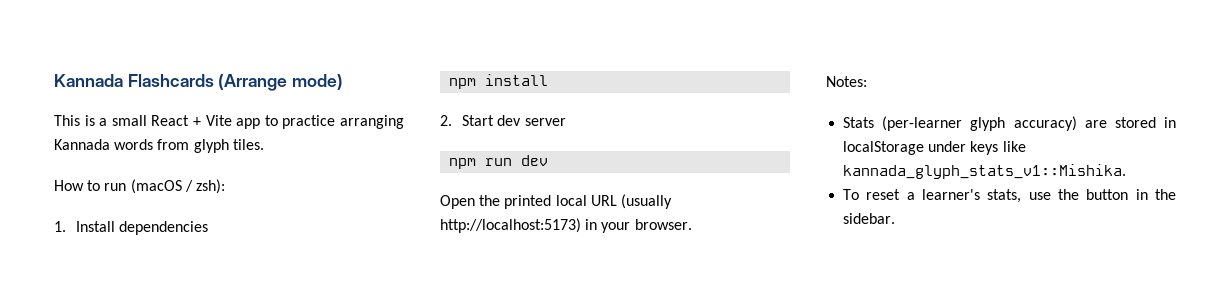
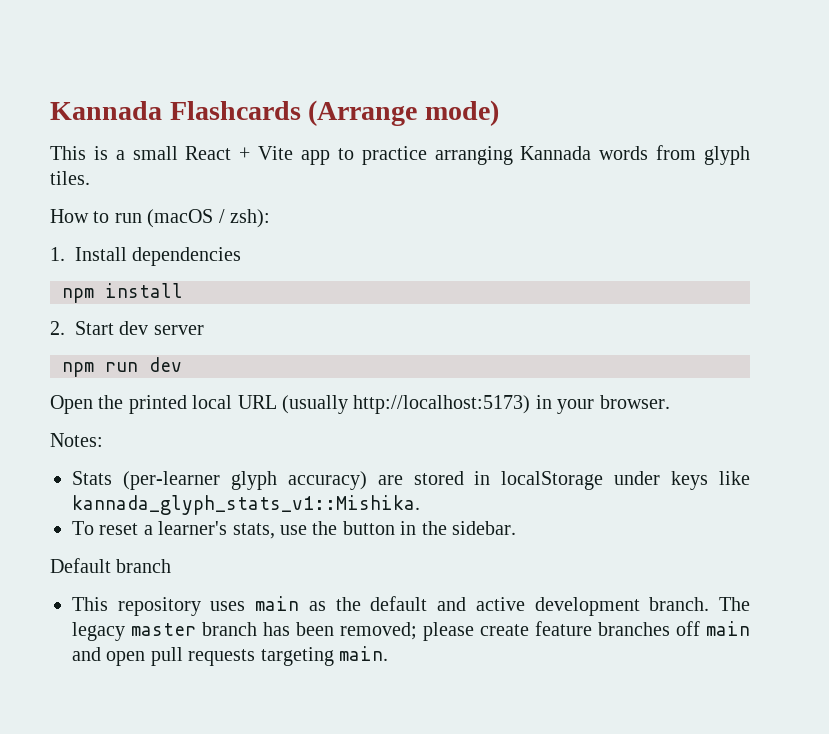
+ Default branch
+ This repository uses main as the default and active development branch. The legacy master branch has been removed; please create feature branches off main and open pull requests targeting main.

